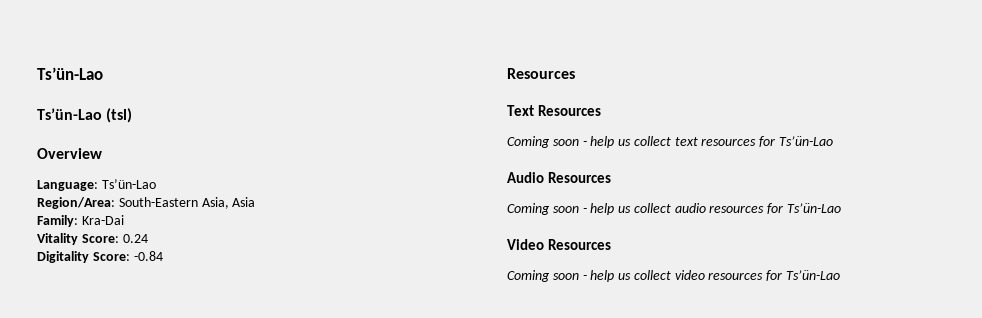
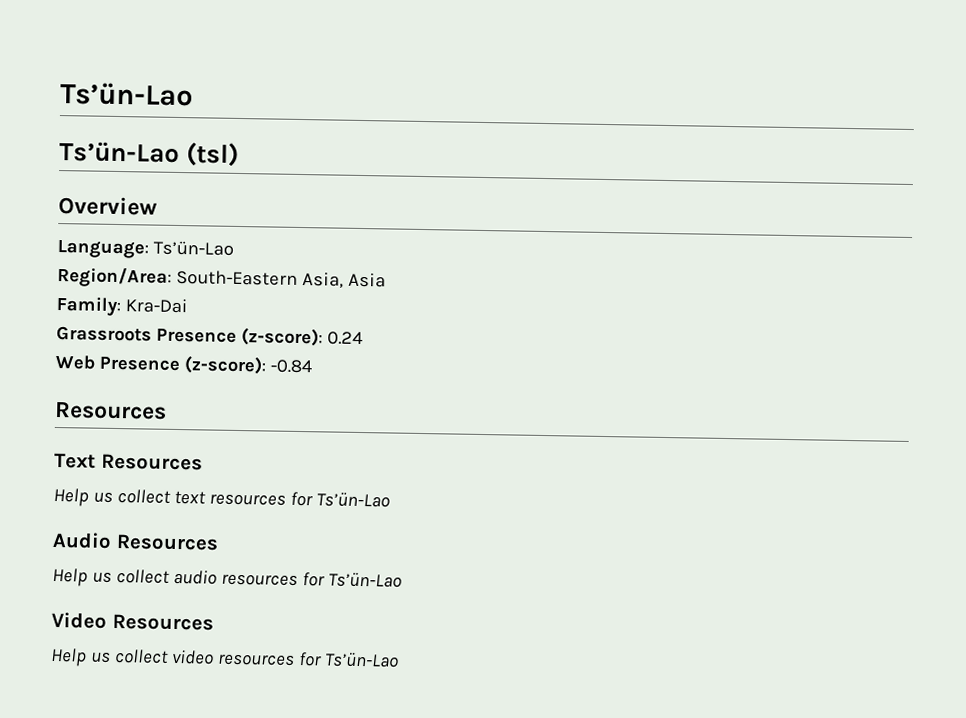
- Vitality Score: 0.24
- Digitality Score: -0.84
+ Grassroots Presence (z-score): 0.24
+ Web Presence (z-score): -0.84
- Coming soon - help us collect text resources for Ts’ün-Lao
+ Help us collect text resources for Ts’ün-Lao
- Coming soon - help us collect audio resources for Ts’ün-Lao
+ Help us collect audio resources for Ts’ün-Lao
- Coming soon - help us collect video resources for Ts’ün-Lao
+ Help us collect video resources for Ts’ün-Lao

